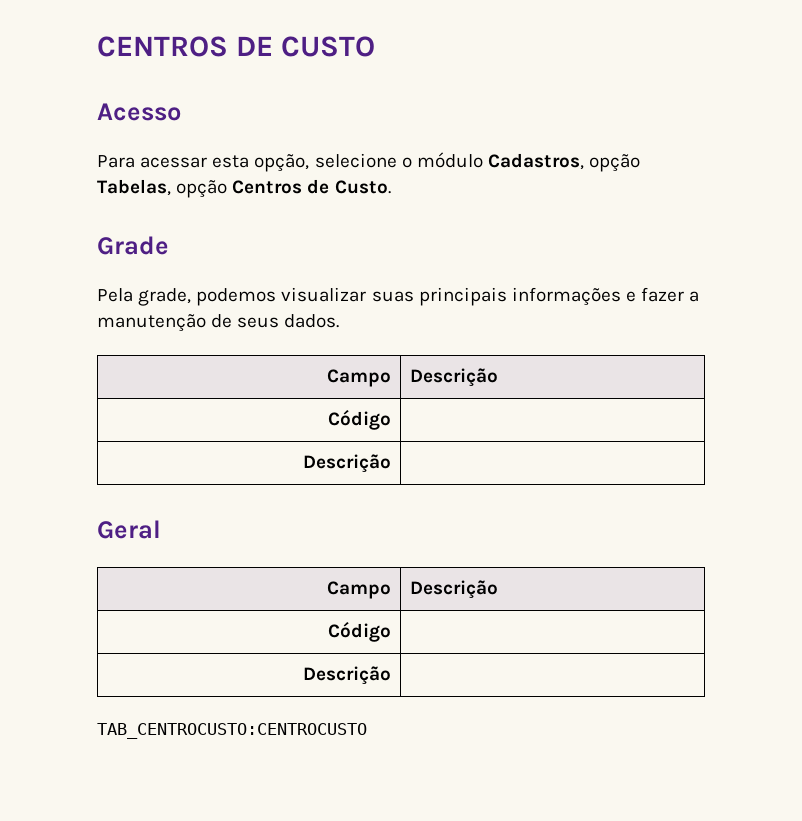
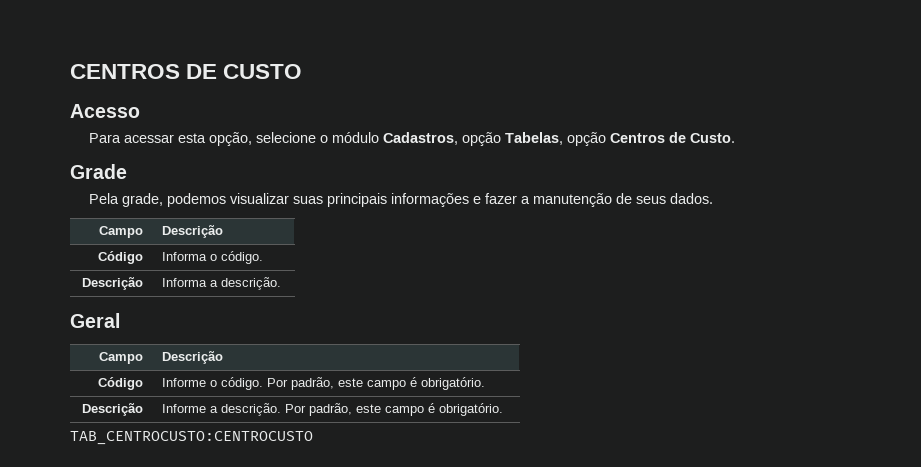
  Pela grade, podemos visualizar suas principais informações e fazer a manutenção de seus dados.
  Campo | Descrição
- Código |
- Descrição |
+ Código | Informa o código.
+ Descrição | Informa a descrição.
  Geral
  Campo | Descrição
- Código |
- Descrição |
+ Código | Informe o código. Por padrão, este campo é obrigatório.
+ Descrição | Informe a descrição. Por padrão, este campo é obrigatório.

